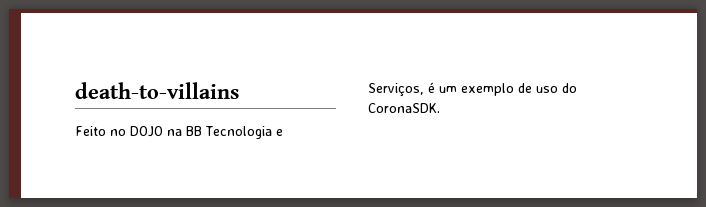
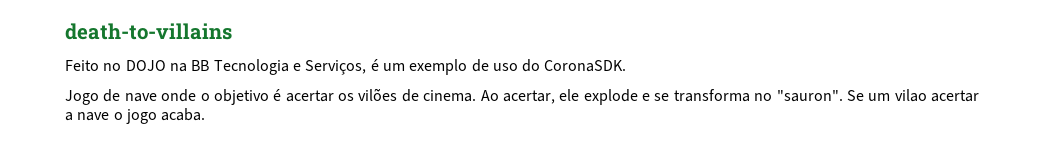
+ Jogo de nave onde o objetivo é acertar os vilões de cinema. Ao acertar, ele explode e se transforma no "sauron". Se um vilao acertar a nave o jogo acaba.

